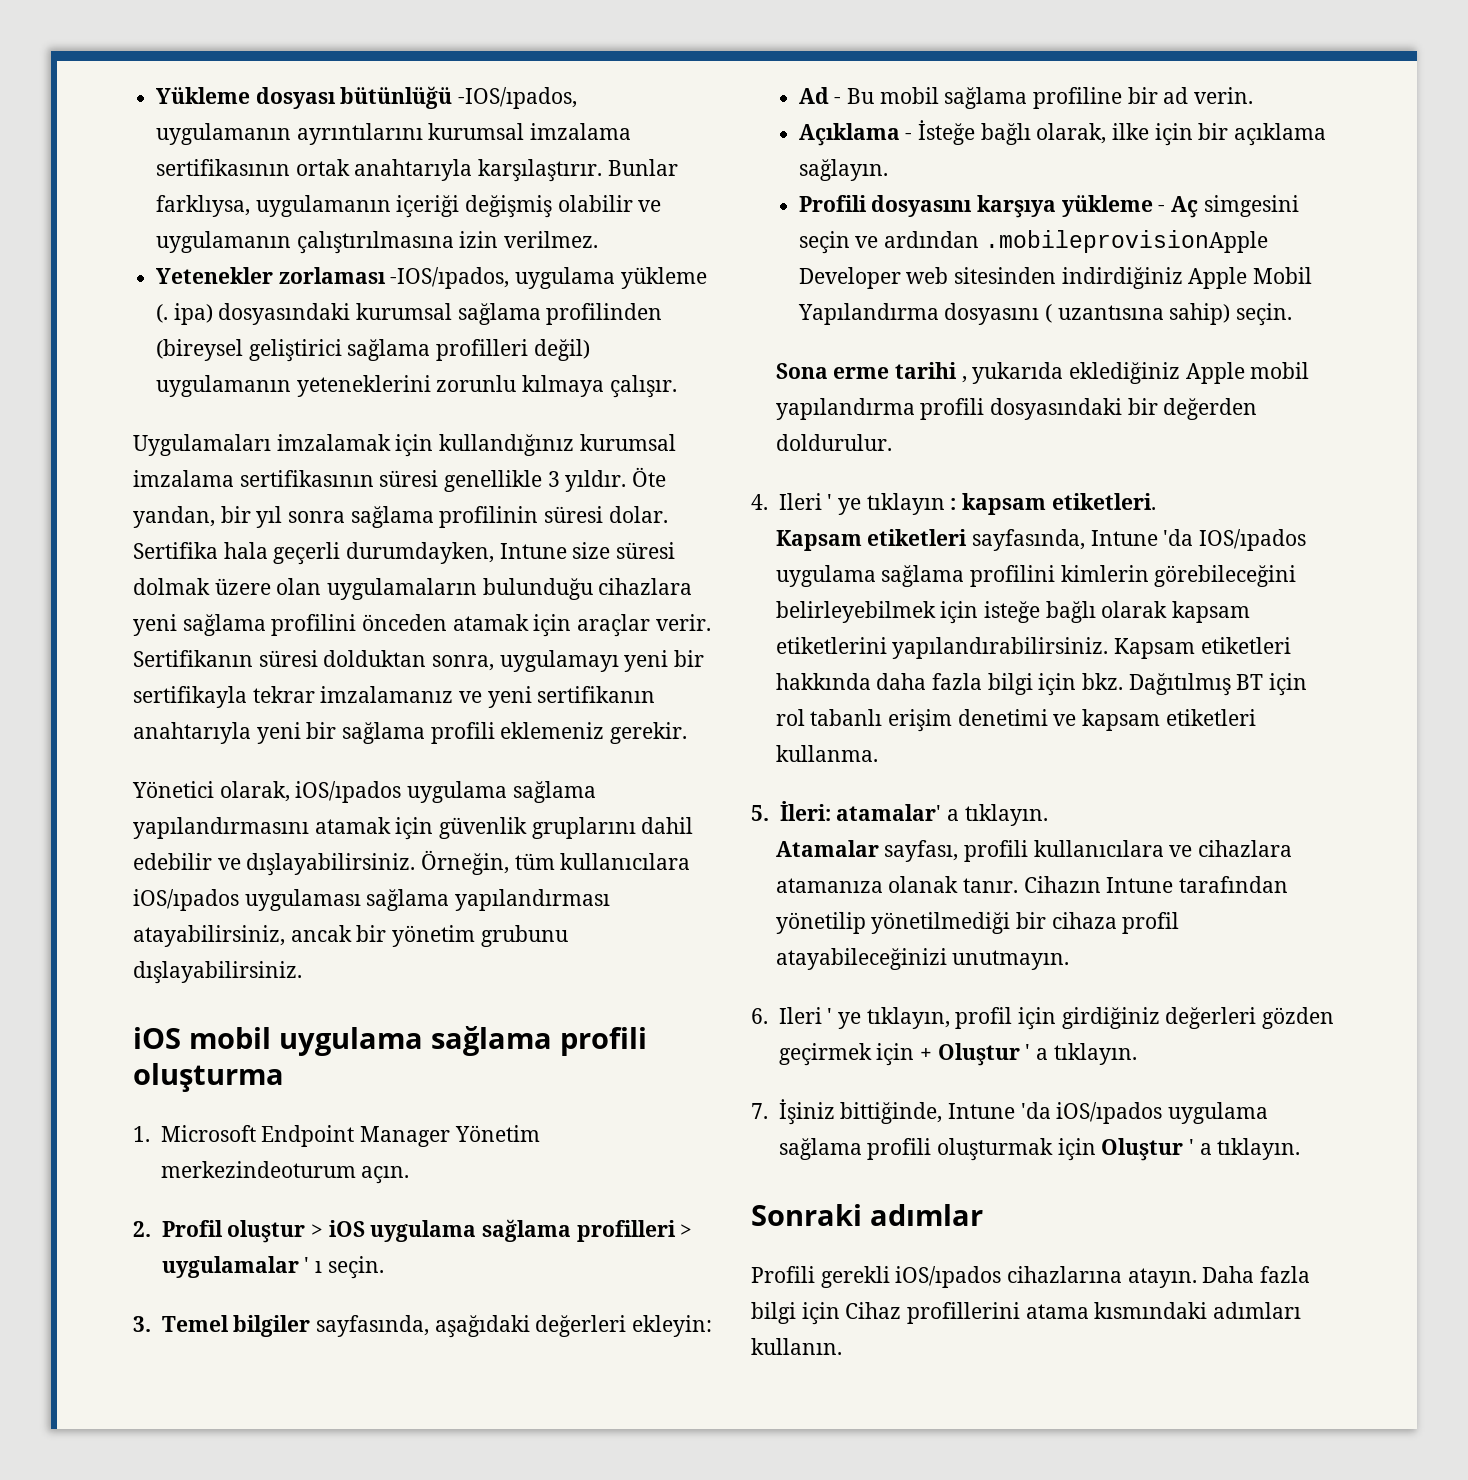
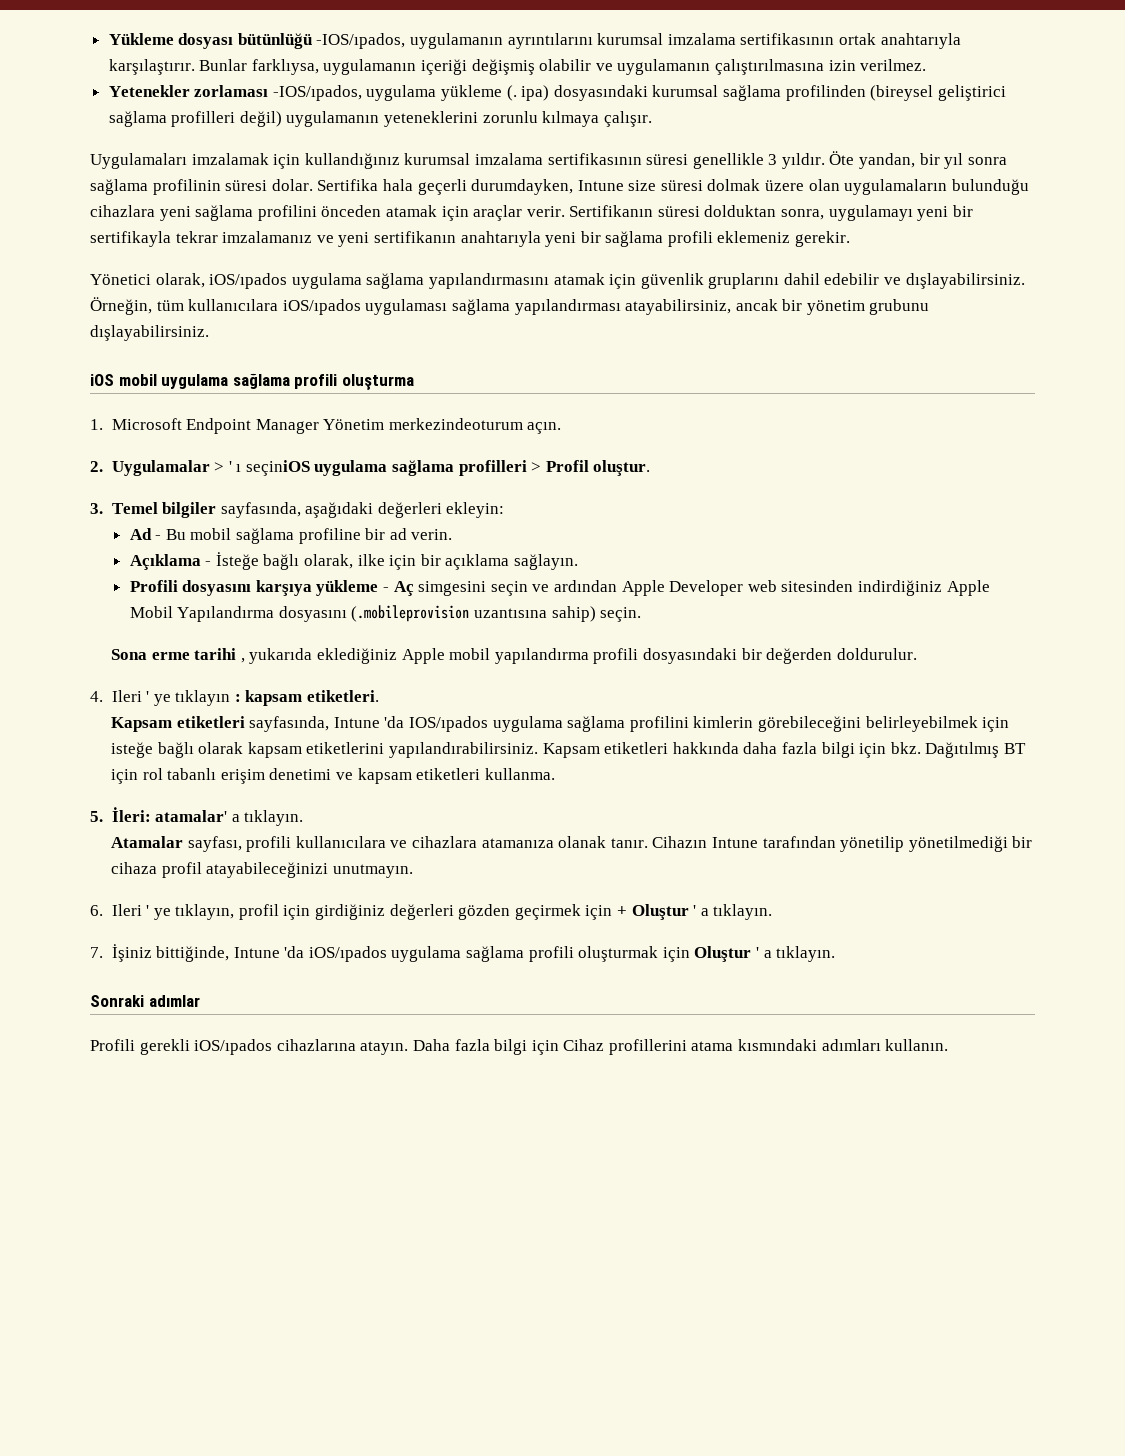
- 2. Profil oluştur > iOS uygulama sağlama profilleri > uygulamalar ' ı seçin.
+ 2. Uygulamalar > ' ı seçiniOS uygulama sağlama profilleri > Profil oluştur.
- Profili dosyasını karşıya yükleme - Aç simgesini seçin ve ardından .mobileprovisionApple Developer web sitesinden indirdiğiniz Apple Mobil Yapılandırma dosyasını ( uzantısına sahip) seçin.
+ Profili dosyasını karşıya yükleme - Aç simgesini seçin ve ardından Apple Developer web sitesinden indirdiğiniz Apple Mobil Yapılandırma dosyasını (.mobileprovision uzantısına sahip) seçin.

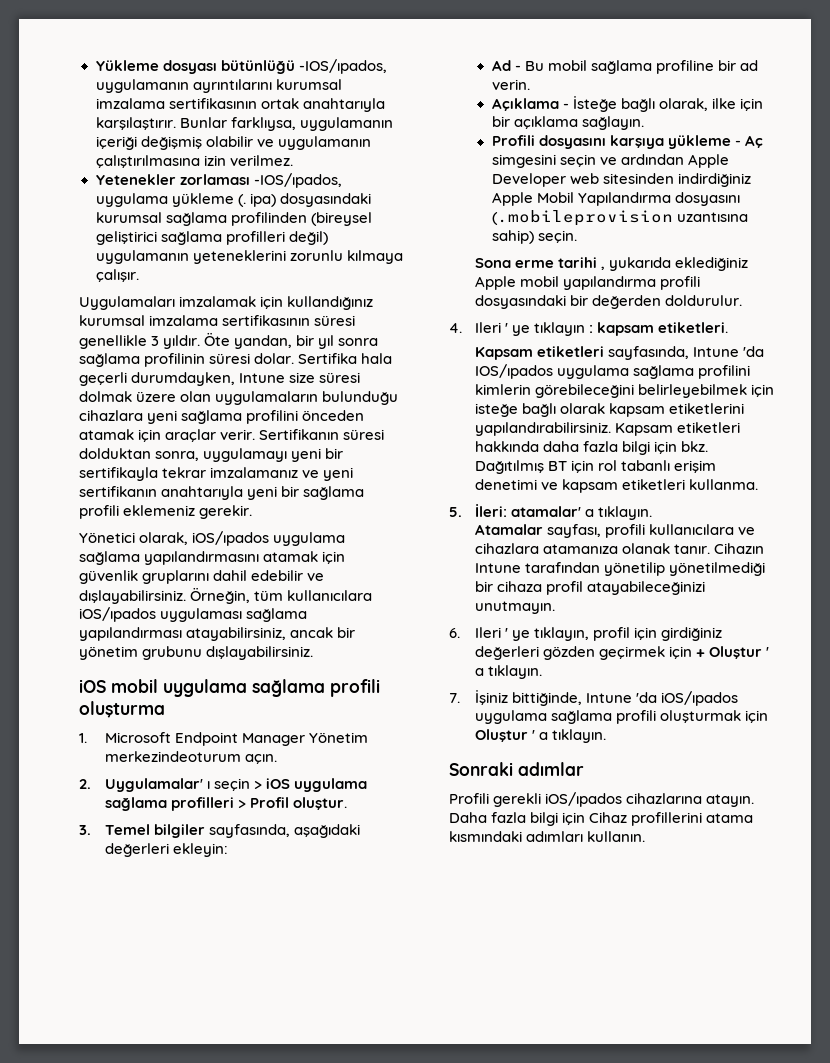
- 2. Uygulamalar > ' ı seçiniOS uygulama sağlama profilleri > Profil oluştur.
+ 2. Uygulamalar' ı seçin > iOS uygulama sağlama profilleri > Profil oluştur.

